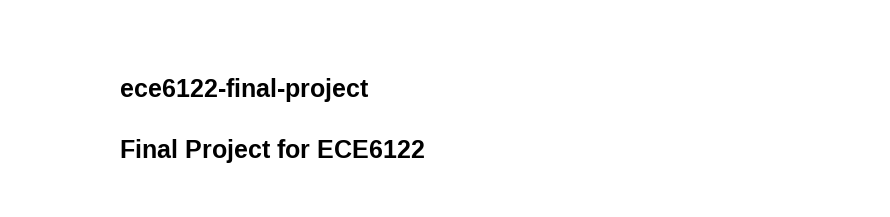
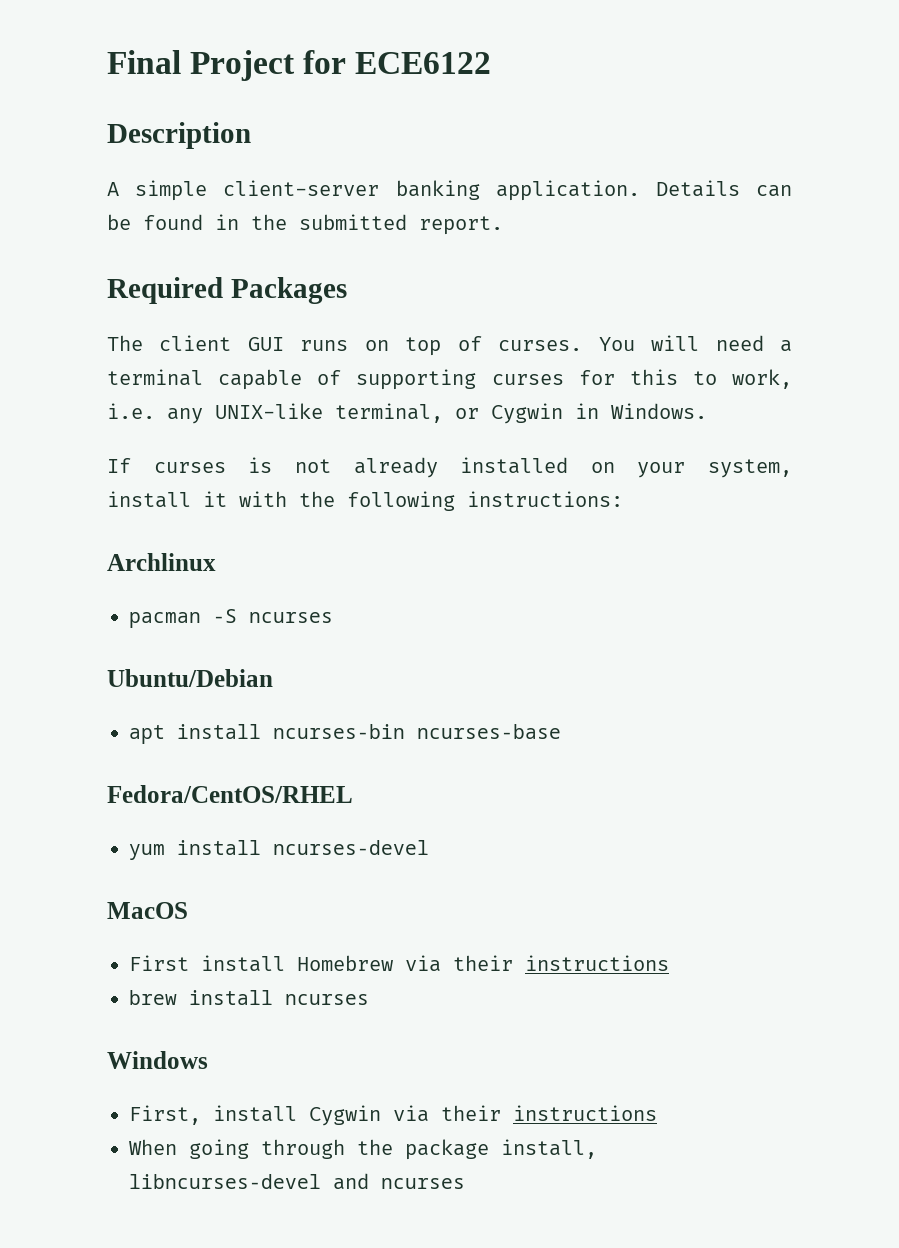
- ece6122-final-project
+ Description
+ A simple client-server banking application. Details can be found in the submitted report.
+ Required Packages
+ The client GUI runs on top of curses. You will need a terminal capable of supporting curses for this to work, i.e. any UNIX-like terminal, or Cygwin in Windows.
+ If curses is not already installed on your system, install it with the following instructions:
+ Archlinux
+ pacman -S ncurses
+ Ubuntu/Debian
+ apt install ncurses-bin ncurses-base
+ Fedora/CentOS/RHEL
+ yum install ncurses-devel
+ MacOS
+ First install Homebrew via their instructions
+ brew install ncurses
+ Windows
+ First, install Cygwin via their instructions
+ When going through the package install, libncurses-devel and ncurses

